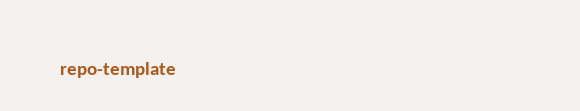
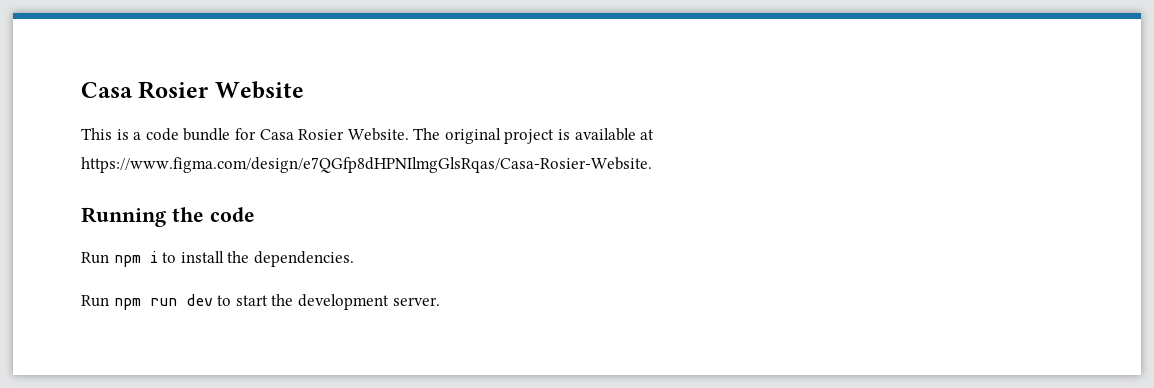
- repo-template
+ Casa Rosier Website
+ This is a code bundle for Casa Rosier Website. The original project is available at https://www.figma.com/design/e7QGfp8dHPNIlmgGlsRqas/Casa-Rosier-Website.
+ Running the code
+ Run npm i to install the dependencies.
+ Run npm run dev to start the development server.

